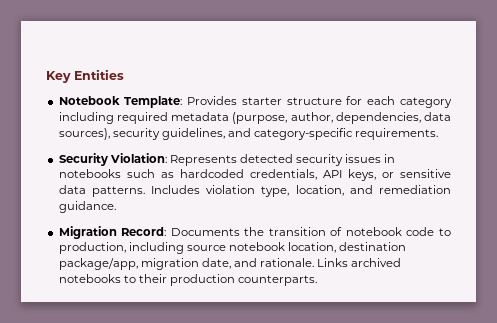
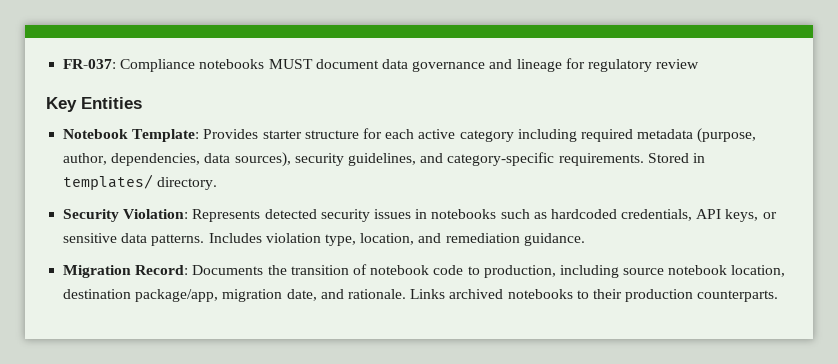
+ FR-037: Compliance notebooks MUST document data governance and lineage for regulatory review
- Notebook Template: Provides starter structure for each category including required metadata (purpose, author, dependencies, data sources), security guidelines, and category-specific requirements.
+ Notebook Template: Provides starter structure for each active category including required metadata (purpose, author, dependencies, data sources), security guidelines, and category-specific requirements. Stored in templates/ directory.

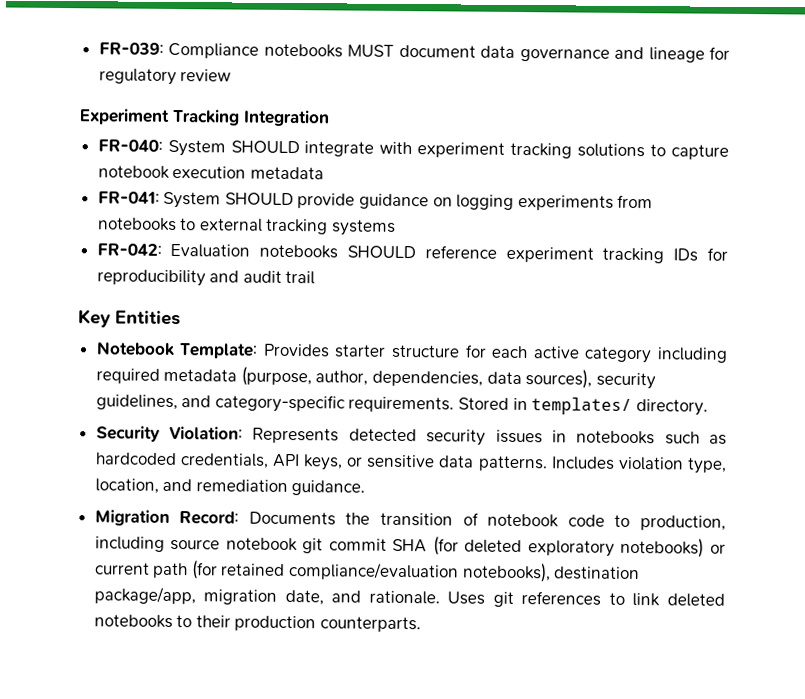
- FR-037: Compliance notebooks MUST document data governance and lineage for regulatory review
+ FR-039: Compliance notebooks MUST document data governance and lineage for regulatory review
+ Experiment Tracking Integration
+ FR-040: System SHOULD integrate with experiment tracking solutions to capture notebook execution metadata
+ FR-041: System SHOULD provide guidance on logging experiments from notebooks to external tracking systems
+ FR-042: Evaluation notebooks SHOULD reference experiment tracking IDs for reproducibility and audit trail
- Migration Record: Documents the transition of notebook code to production, including source notebook location, destination package/app, migration date, and rationale.
+ Migration Record: Documents the transition of notebook code to production, including source notebook git commit SHA (for deleted exploratory notebooks) or current path (for retained compliance/evaluation notebooks), destination package/app, migration date, and rationale.
- Links archived notebooks to their production counterparts.
+ Uses git references to link deleted notebooks to their production counterparts.

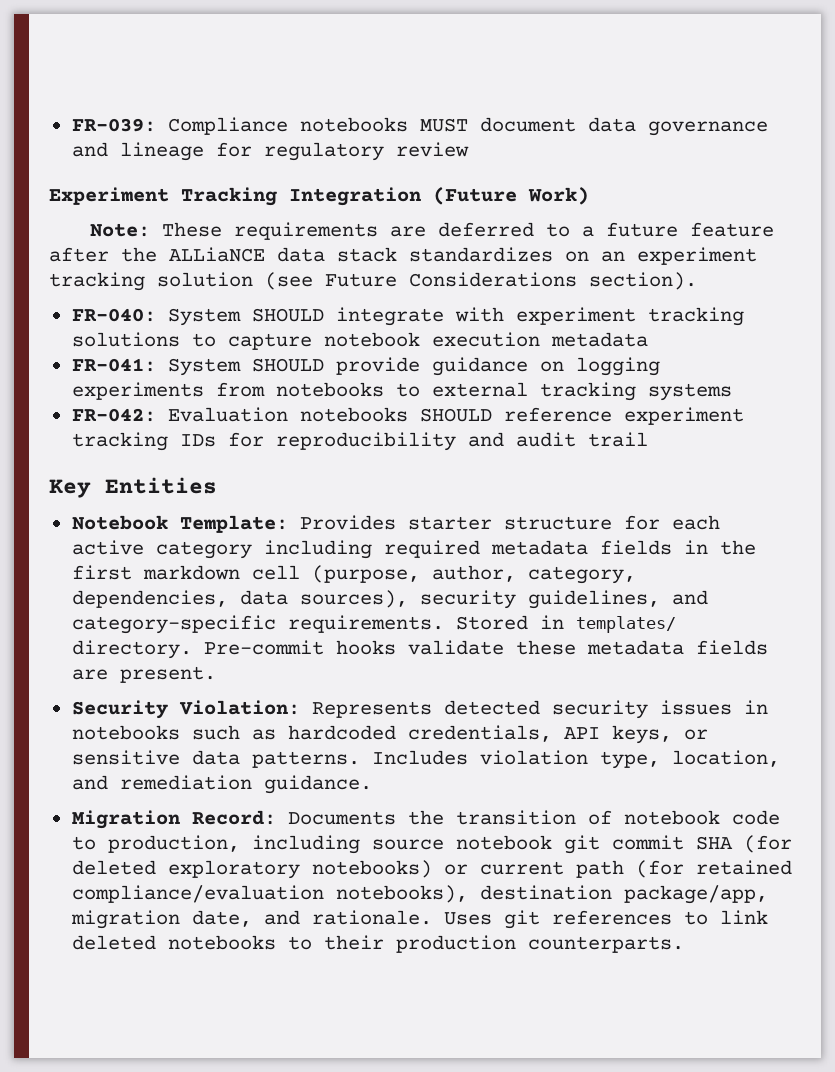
- Experiment Tracking Integration
+ Experiment Tracking Integration (Future Work)
+ Note: These requirements are deferred to a future feature after the ALLiaNCE data stack standardizes on an experiment tracking solution (see Future Considerations section).
- Notebook Template: Provides starter structure for each active category including required metadata (purpose, author, dependencies, data sources), security guidelines, and category-specific requirements.
+ Notebook Template: Provides starter structure for each active category including required metadata fields in the first markdown cell (purpose, author, category, dependencies, data sources), security guidelines, and category-specific requirements.
+ Pre-commit hooks validate these metadata fields are present.

